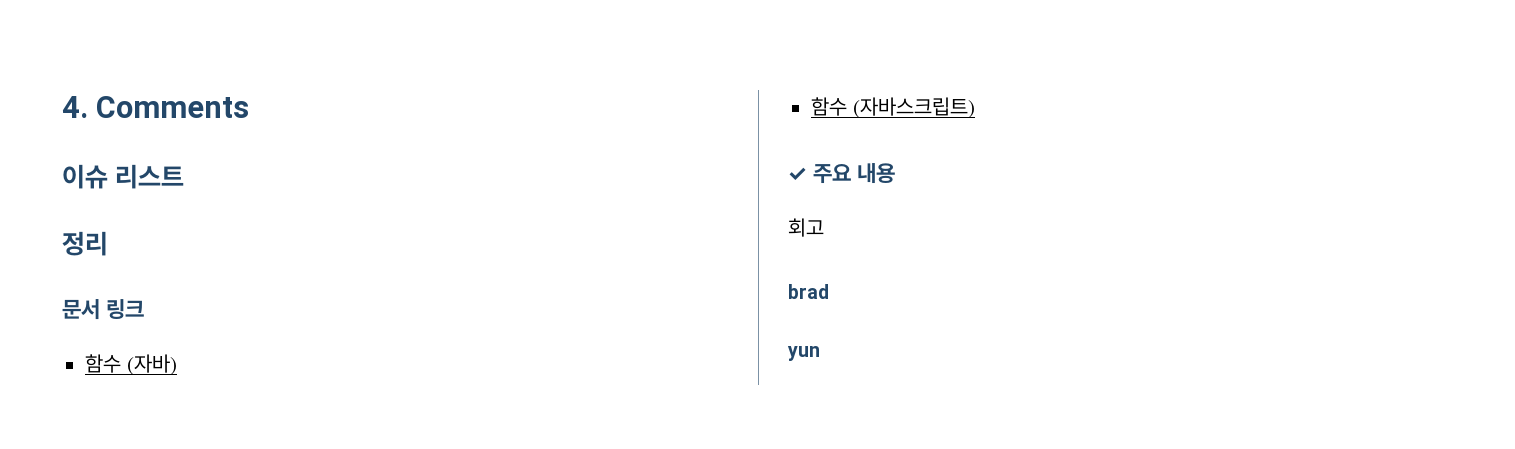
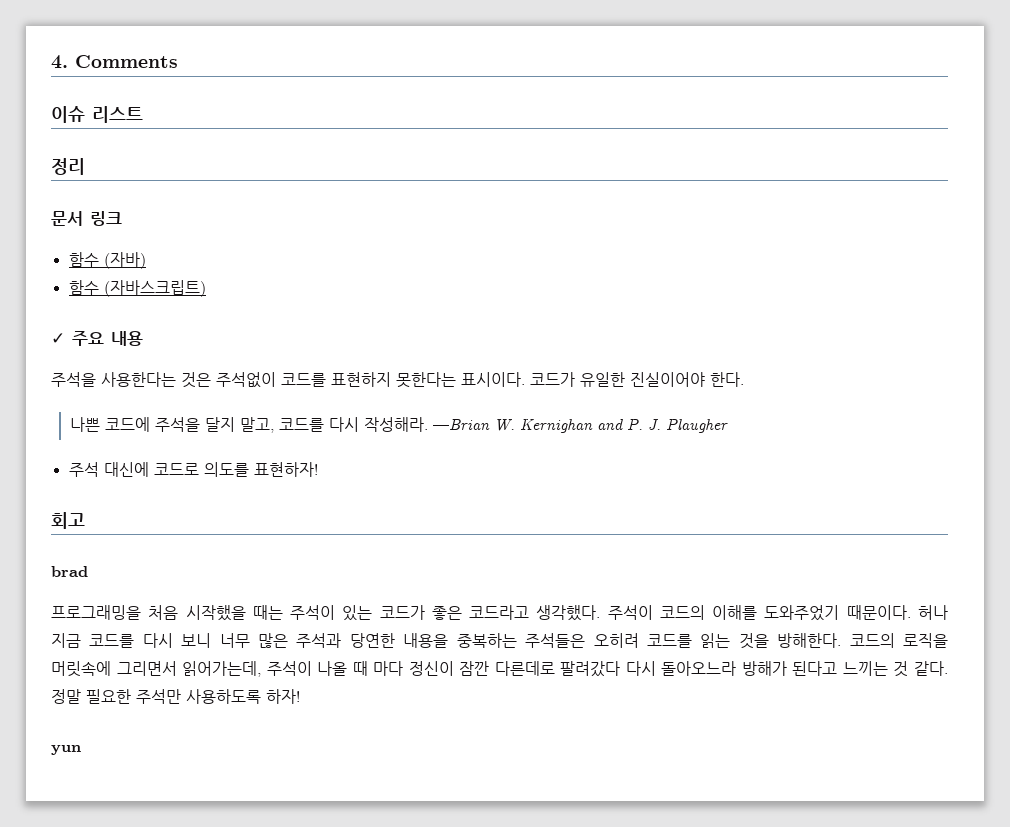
+ 주석을 사용한다는 것은 주석없이 코드를 표현하지 못한다는 표시이다. 코드가 유일한 진실이어야 한다.
+ 나쁜 코드에 주석을 달지 말고, 코드를 다시 작성해라. —Brian W. Kernighan and P. J. Plaugher
+ 주석 대신에 코드로 의도를 표현하자!
  회고
  brad
+ 프로그래밍을 처음 시작했을 때는 주석이 있는 코드가 좋은 코드라고 생각했다. 주석이 코드의 이해를 도와주었기 때문이다. 허나 지금 코드를 다시 보니 너무 많은 주석과 당연한 내용을 중복하는 주석들은 오히려 코드를 읽는 것을 방해한다. 코드의 로직을 머릿속에 그리면서 읽어가는데, 주석이 나올 때 마다 정신이 잠깐 다른데로 팔려갔다 다시 돌아오느라 방해가 된다고 느끼는 것 같다. 정말 필요한 주석만 사용하도록 하자!

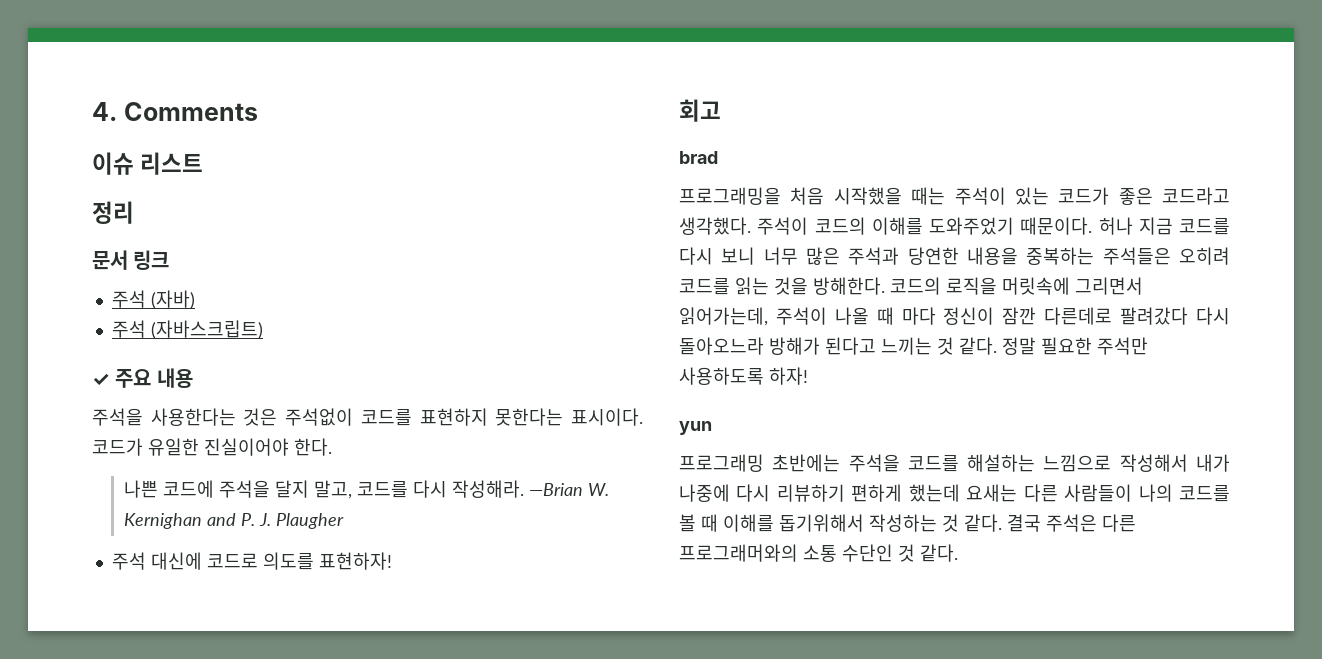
- 함수 (자바)
+ 주석 (자바)
- 함수 (자바스크립트)
+ 주석 (자바스크립트)
+ 프로그래밍 초반에는 주석을 코드를 해설하는 느낌으로 작성해서 내가 나중에 다시 리뷰하기 편하게 했는데 요새는 다른 사람들이 나의 코드를 볼 때 이해를 돕기위해서 작성하는 것 같다. 결국 주석은 다른 프로그래머와의 소통 수단인 것 같다.

